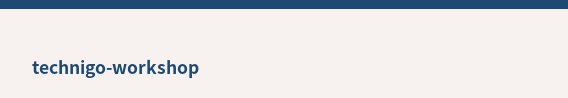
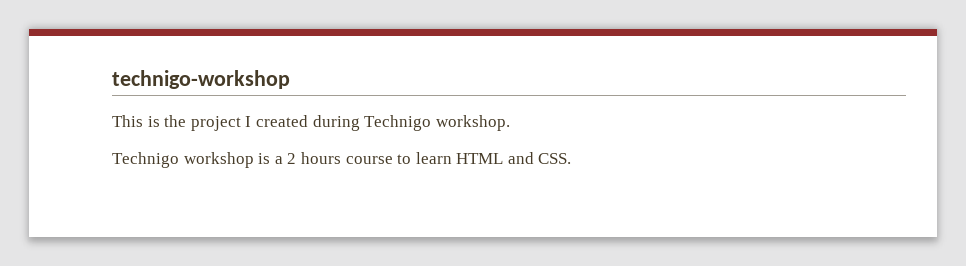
+ This is the project I created during Technigo workshop.
+ Technigo workshop is a 2 hours course to learn HTML and CSS.

